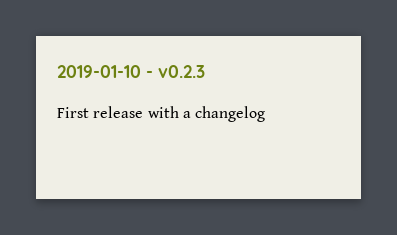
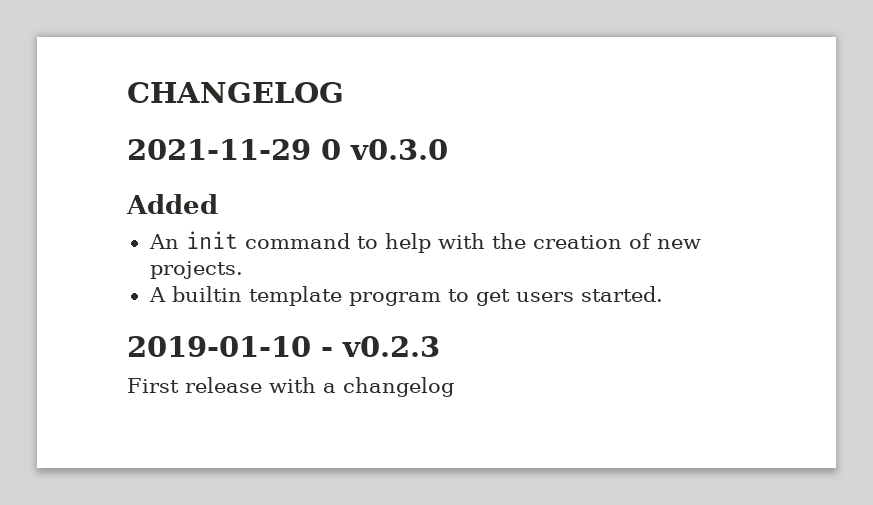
+ CHANGELOG
+ 2021-11-29 0 v0.3.0
+ Added
+ An init command to help with the creation of new projects.
+ A builtin template program to get users started.

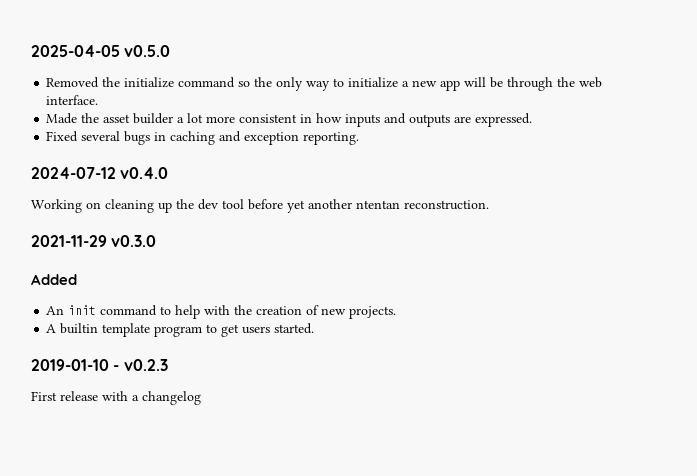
- CHANGELOG
+ 2025-04-05 v0.5.0
+ Removed the initialize command so the only way to initialize a new app will be through the web interface.
+ Made the asset builder a lot more consistent in how inputs and outputs are expressed.
+ Fixed several bugs in caching and exception reporting.
+ 2024-07-12 v0.4.0
+ Working on cleaning up the dev tool before yet another ntentan reconstruction.
- 2021-11-29 0 v0.3.0
+ 2021-11-29 v0.3.0

